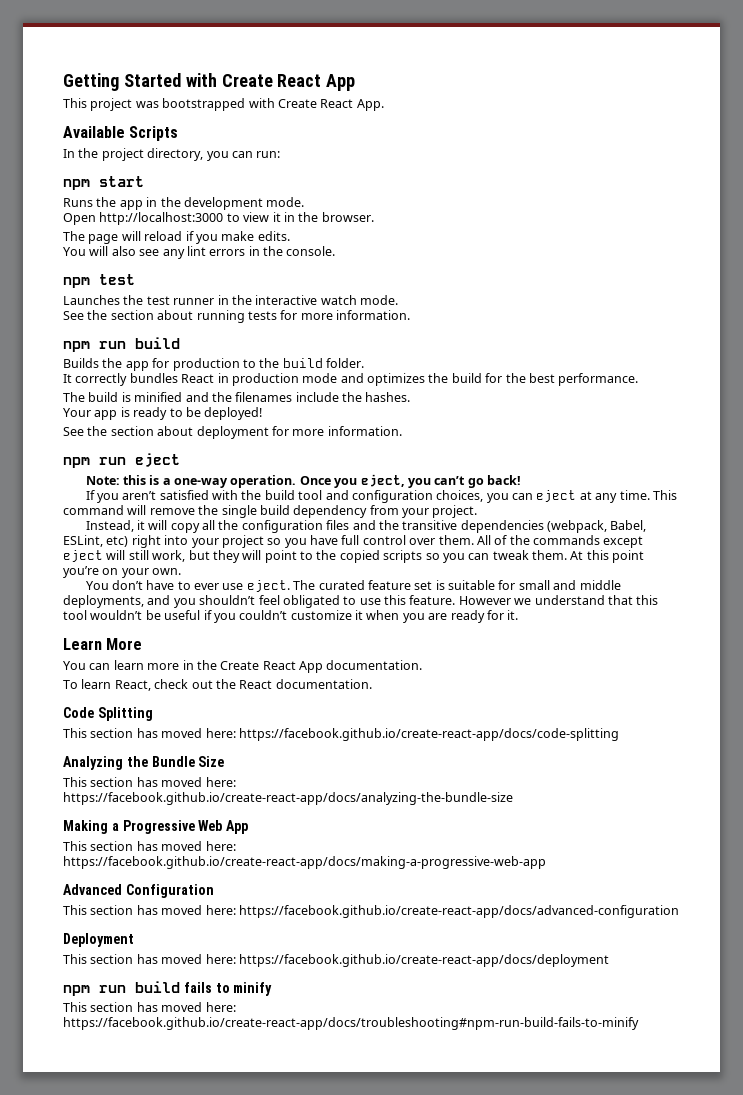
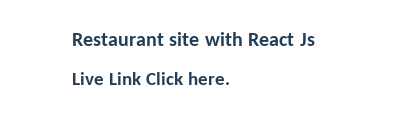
- Getting Started with Create React App
- This project was bootstrapped with Create React App.
- Available Scripts
- In the project directory, you can run:
- npm start
- Runs the app in the development mode.
- Open http://localhost:3000 to view it in the browser.
- The page will reload if you make edits.
- You will also see any lint errors in the console.
- npm test
- Launches the test runner in the interactive watch mode.
- See the section about running tests for more information.
- npm run build
- Builds the app for production to the build folder.
- It correctly bundles React in production mode and optimizes the build for the best performance.
- The build is minified and the filenames include the hashes.
- Your app is ready to be deployed!
- See the section about deployment for more information.
- npm run eject
- Note: this is a one-way operation. Once you eject, you can’t go back!
- If you aren’t satisfied with the build tool and configuration choices, you can eject at any time. This command will remove the single build dependency from your project.
- Instead, it will copy all the configuration files and the transitive dependencies (webpack, Babel, ESLint, etc) right into your project so you have full control over them. All of the commands except eject will still work, but they will point to the copied scripts so you can tweak them. At this point you’re on your own.
- You don’t have to ever use eject. The curated feature set is suitable for small and middle deployments, and you shouldn’t feel obligated to use this feature. However we understand that this tool wouldn’t be useful if you couldn’t customize it when you are ready for it.
- Learn More
- You can learn more in the Create React App documentation.
- To learn React, check out the React documentation.
- Code Splitting
- This section has moved here: https://facebook.github.io/create-react-app/docs/code-splitting
- Analyzing the Bundle Size
- This section has moved here: https://facebook.github.io/create-react-app/docs/analyzing-the-bundle-size
- Making a Progressive Web App
- This section has moved here: https://facebook.github.io/create-react-app/docs/making-a-progressive-web-app
- Advanced Configuration
- This section has moved here: https://facebook.github.io/create-react-app/docs/advanced-configuration
- Deployment
- This section has moved here: https://facebook.github.io/create-react-app/docs/deployment
- npm run build fails to minify
- This section has moved here: https://facebook.github.io/create-react-app/docs/troubleshooting#npm-run-build-fails-to-minify
+ Restaurant site with React Js
+ Live Link Click here.

